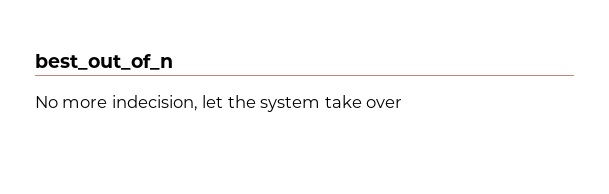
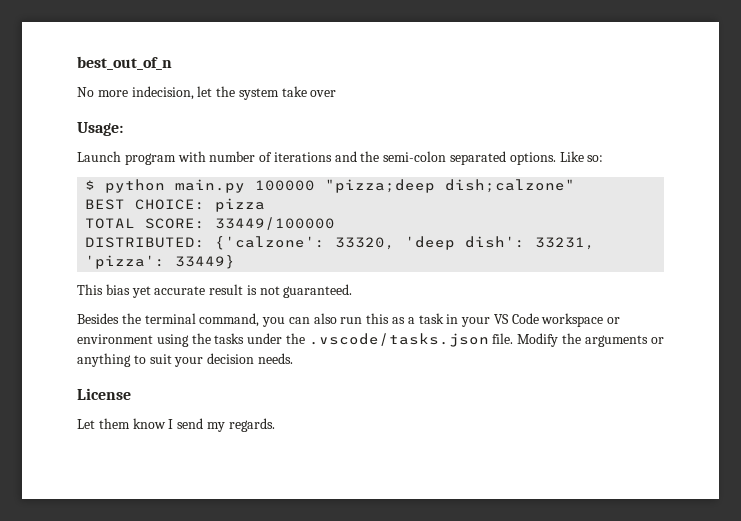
+ Usage:
+ Launch program with number of iterations and the semi-colon separated options. Like so:
+ $ python main.py 100000 "pizza;deep dish;calzone"
+ BEST CHOICE: pizza
+ TOTAL SCORE: 33449/100000
+ DISTRIBUTED: {'calzone': 33320, 'deep dish': 33231, 'pizza': 33449}
+ This bias yet accurate result is not guaranteed.
+ Besides the terminal command, you can also run this as a task in your VS Code workspace or environment using the tasks under the .vscode/tasks.json file. Modify the arguments or anything to suit your decision needs.
+ License
+ Let them know I send my regards.

